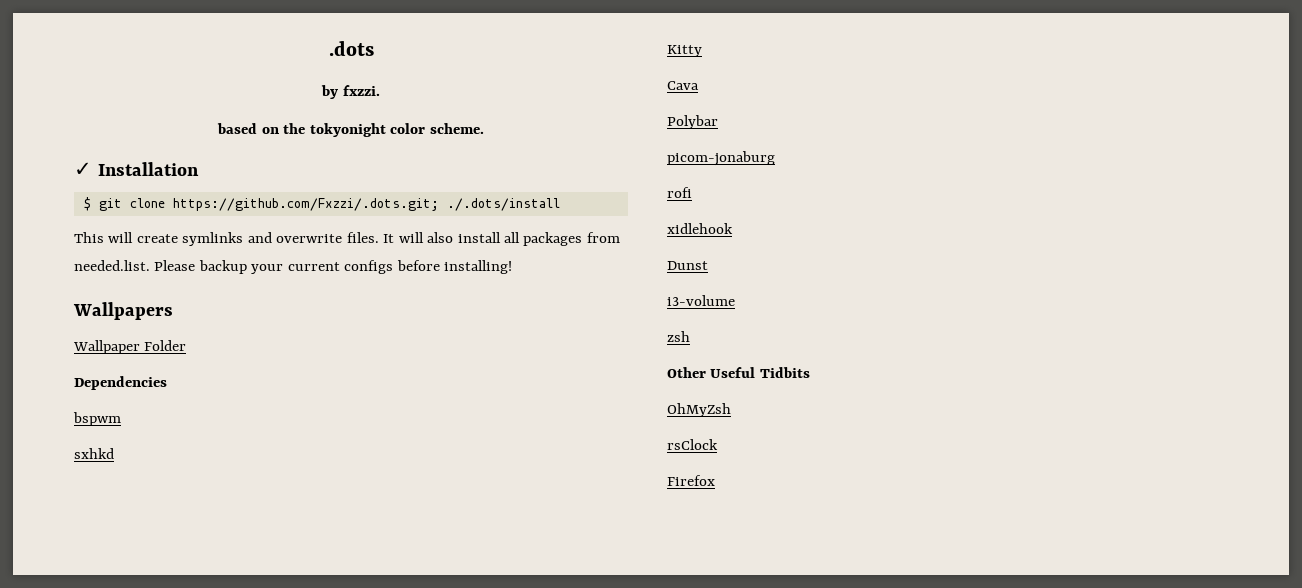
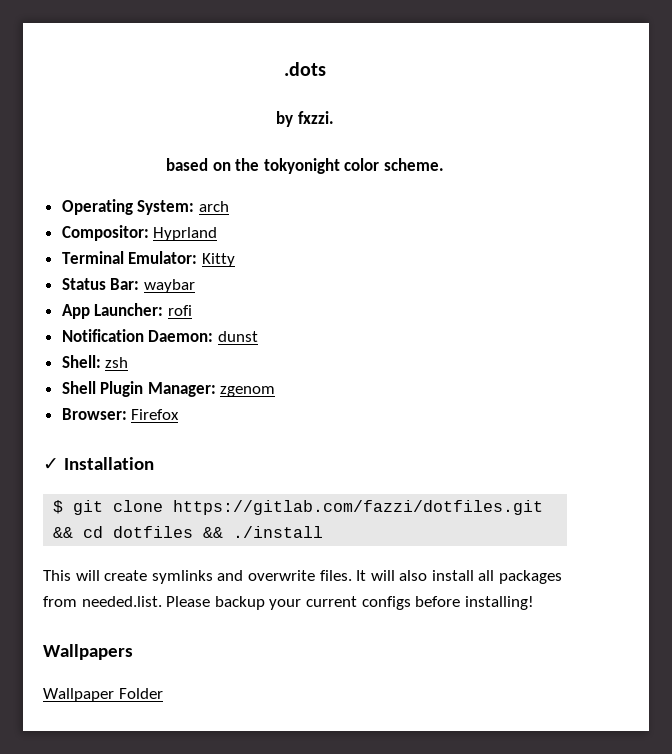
+ Operating System: arch
+ Compositor: Hyprland
+ Terminal Emulator: Kitty
+ Status Bar: waybar
+ App Launcher: rofi
+ Notification Daemon: dunst
+ Shell: zsh
+ Shell Plugin Manager: zgenom
+ Browser: Firefox
- $ git clone https://github.com/Fxzzi/.dots.git; ./.dots/install
+ $ git clone https://gitlab.com/fazzi/dotfiles.git && cd dotfiles && ./install
- Dependencies
- bspwm
- sxhkd
- Kitty
- Cava
- Polybar
- picom-jonaburg
- rofi
- xidlehook
- Dunst
- i3-volume
- zsh
- Other Useful Tidbits
- OhMyZsh
- rsClock
- Firefox

